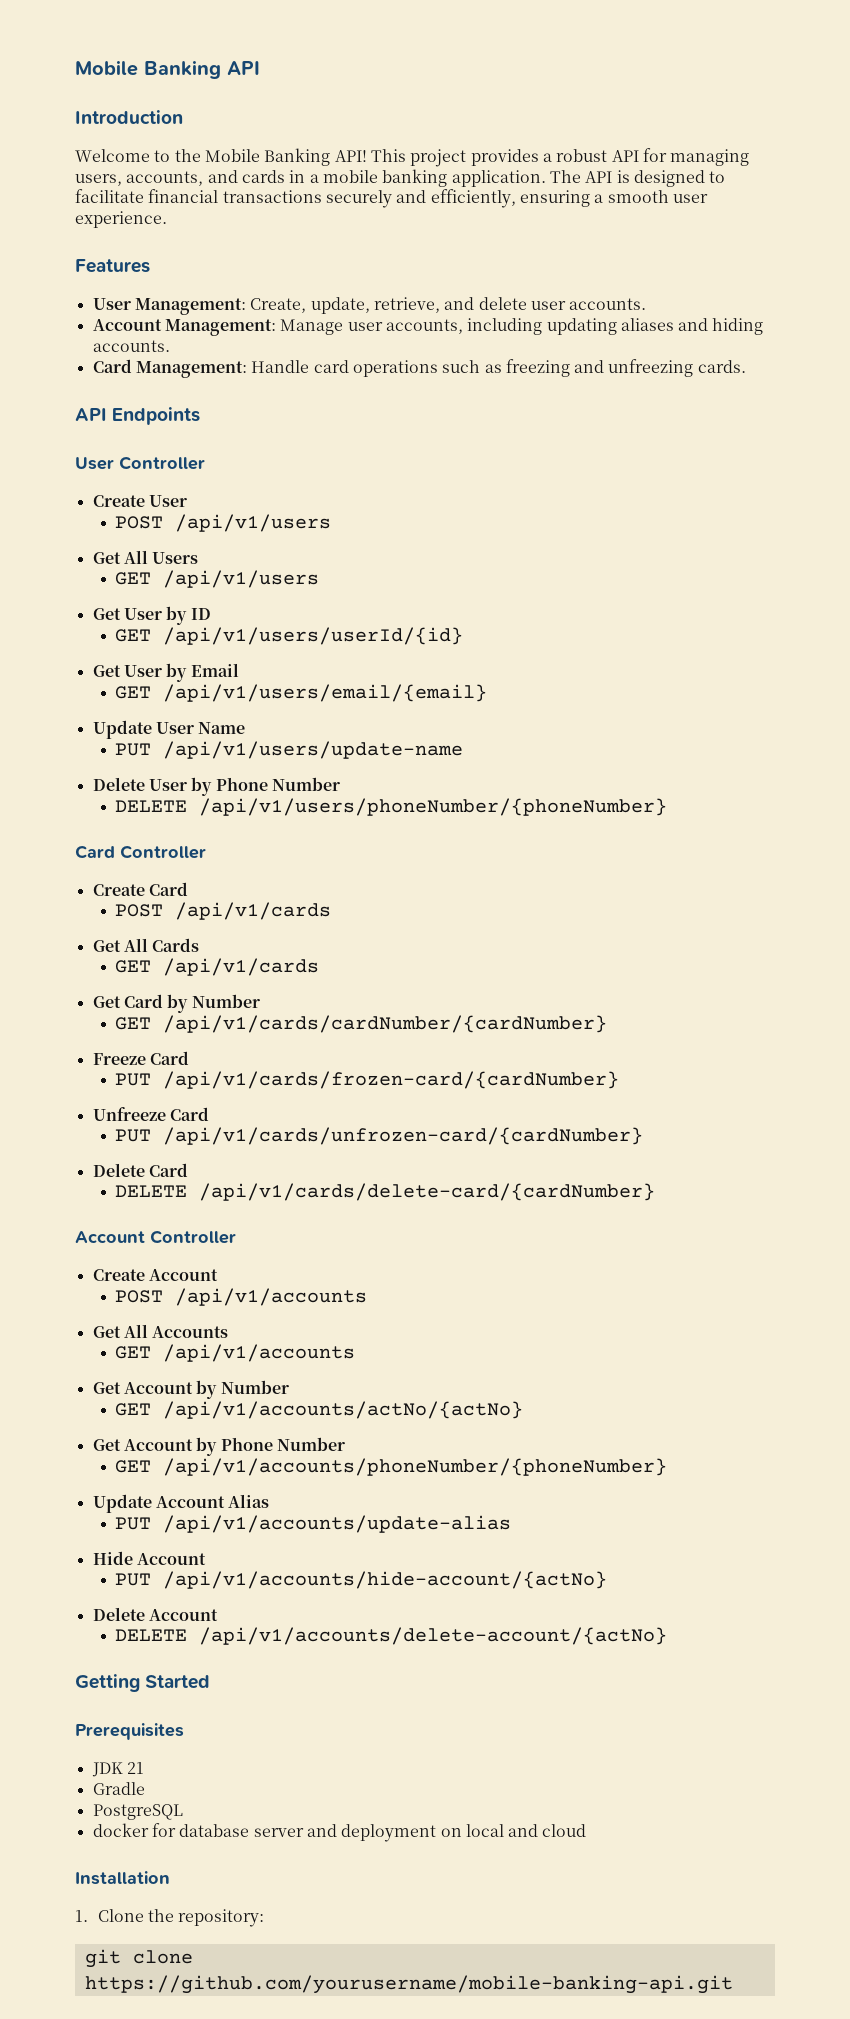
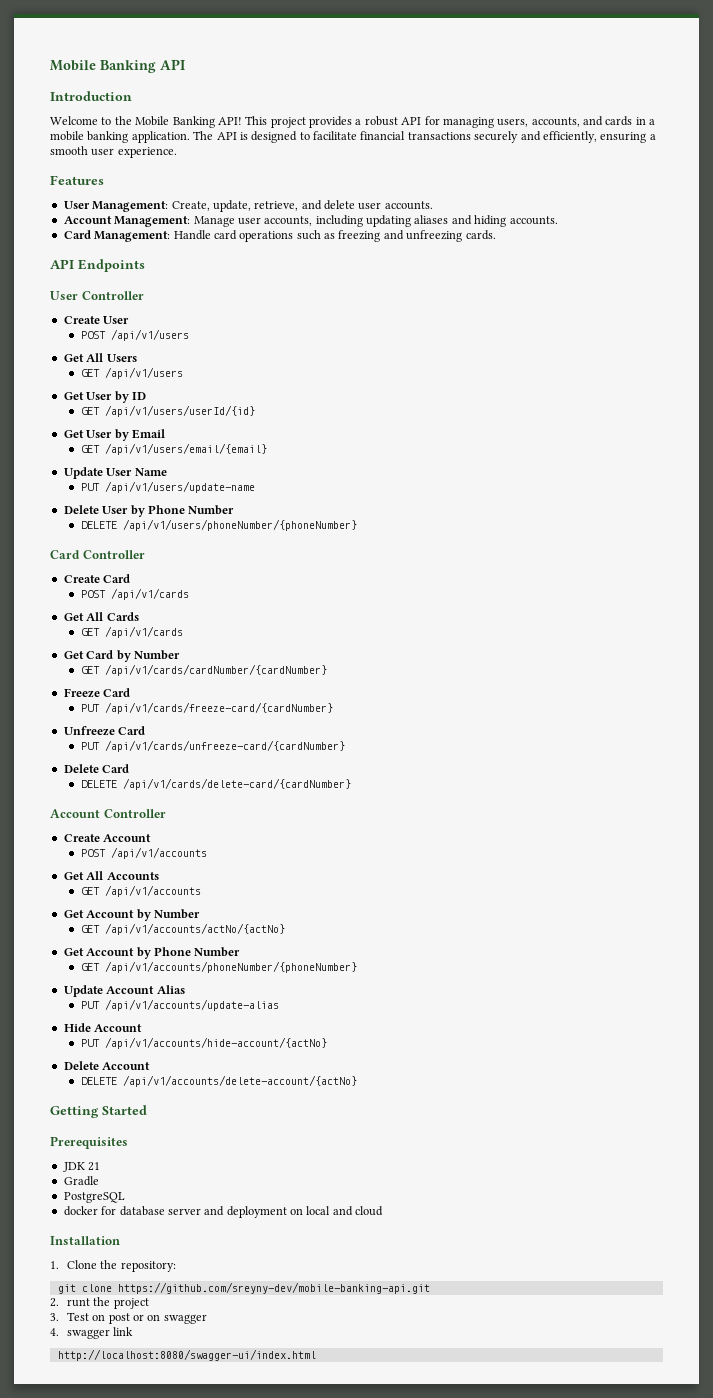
- PUT /api/v1/cards/frozen-card/{cardNumber}
+ PUT /api/v1/cards/freeze-card/{cardNumber}
- PUT /api/v1/cards/unfrozen-card/{cardNumber}
+ PUT /api/v1/cards/unfreeze-card/{cardNumber}
- git clone https://github.com/yourusername/mobile-banking-api.git
+ git clone https://github.com/sreyny-dev/mobile-banking-api.git
+ 2. runt the project
+ 3. Test on post or on swagger
+ 4. swagger link
+ http://localhost:8080/swagger-ui/index.html

